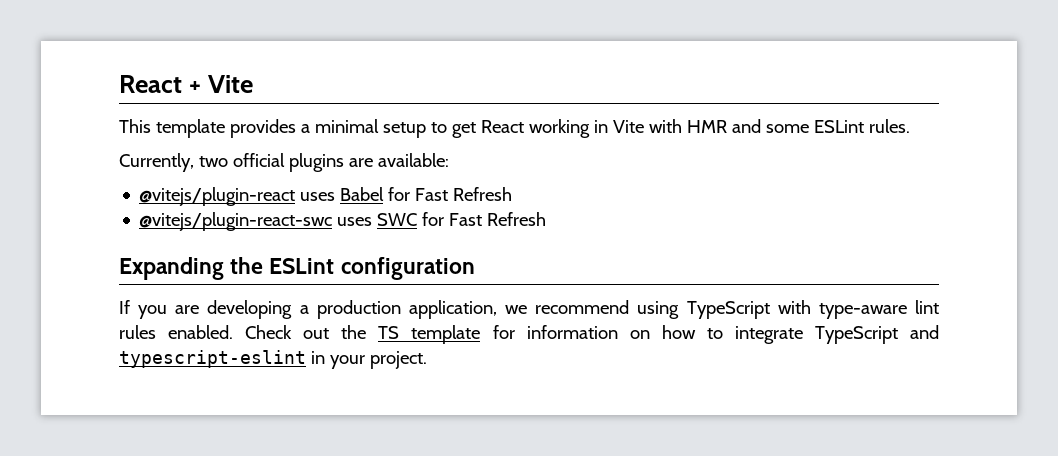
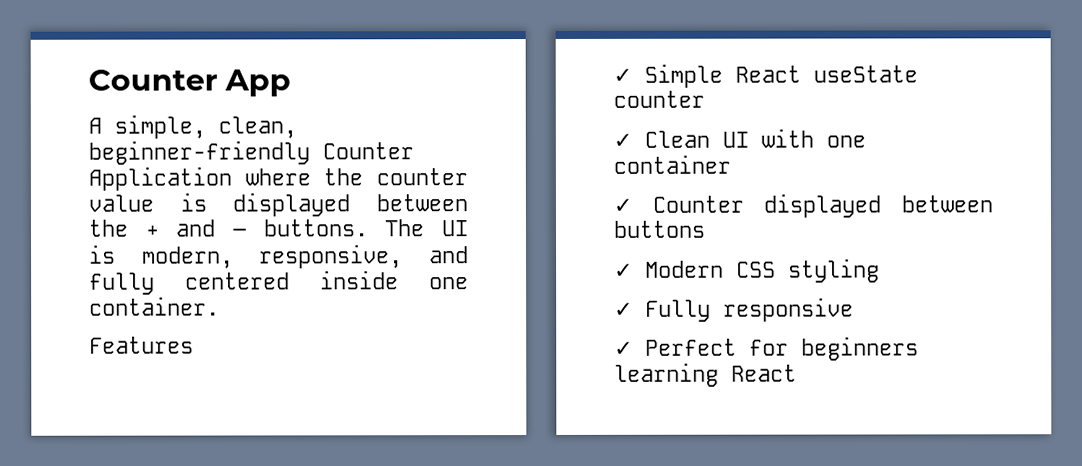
- React + Vite
- This template provides a minimal setup to get React working in Vite with HMR and some ESLint rules.
- Currently, two official plugins are available:
- @vitejs/plugin-react uses Babel for Fast Refresh
- @vitejs/plugin-react-swc uses SWC for Fast Refresh
- Expanding the ESLint configuration
- If you are developing a production application, we recommend using TypeScript with type-aware lint rules enabled. Check out the TS template for information on how to integrate TypeScript and typescript-eslint in your project.
+ Counter App
+ A simple, clean, beginner-friendly Counter Application where the counter value is displayed between the + and – buttons. The UI is modern, responsive, and fully centered inside one container.
+ Features
+ ✓ Simple React useState counter
+ ✓ Clean UI with one container
+ ✓ Counter displayed between buttons
+ ✓ Modern CSS styling
+ ✓ Fully responsive
+ ✓ Perfect for beginners learning React

